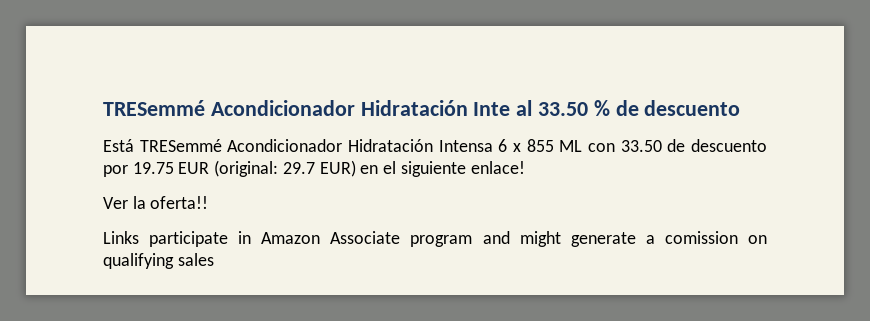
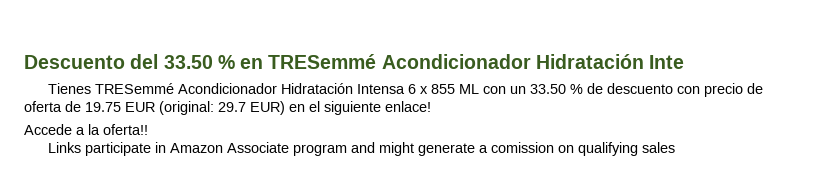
- TRESemmé Acondicionador Hidratación Inte al 33.50 % de descuento
- Está TRESemmé Acondicionador Hidratación Intensa 6 x 855 ML con 33.50 de descuento por 19.75 EUR (original: 29.7 EUR) en el siguiente enlace!
+ Descuento del 33.50 % en TRESemmé Acondicionador Hidratación Inte
+ Tienes TRESemmé Acondicionador Hidratación Intensa 6 x 855 ML con un 33.50 % de descuento con precio de oferta de 19.75 EUR (original: 29.7 EUR) en el siguiente enlace!
- Ver la oferta!!
+ Accede a la oferta!!

